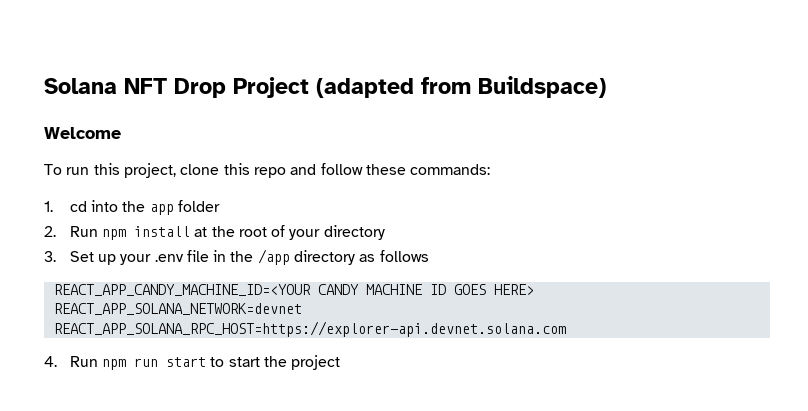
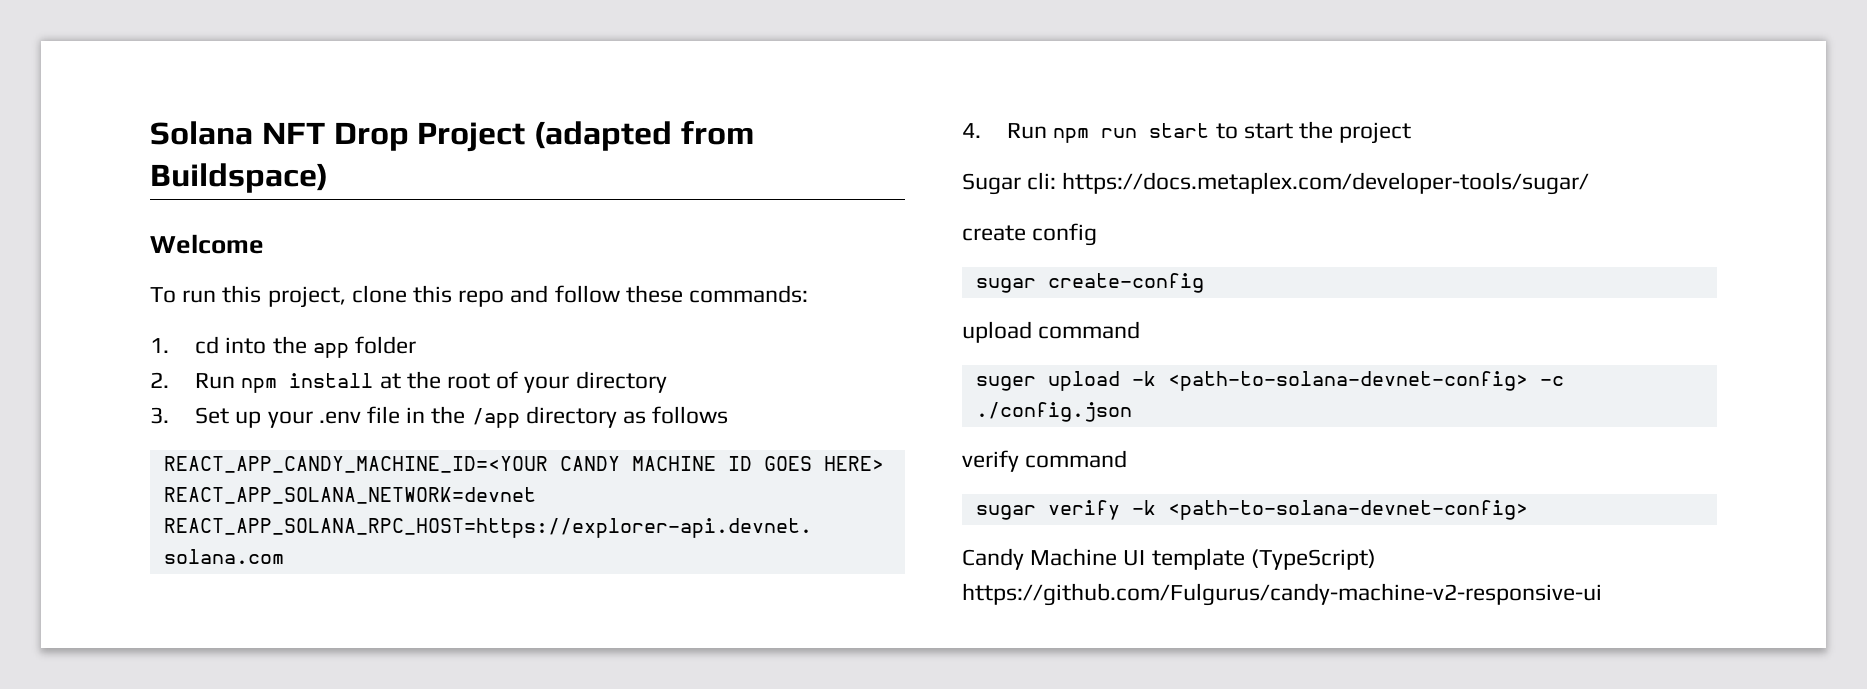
+ Sugar cli: https://docs.metaplex.com/developer-tools/sugar/
+ create config
+ sugar create-config
+ upload command
+ suger upload -k <path-to-solana-devnet-config> -c ./config.json
+ verify command
+ sugar verify -k <path-to-solana-devnet-config>
+ Candy Machine UI template (TypeScript) https://github.com/Fulgurus/candy-machine-v2-responsive-ui

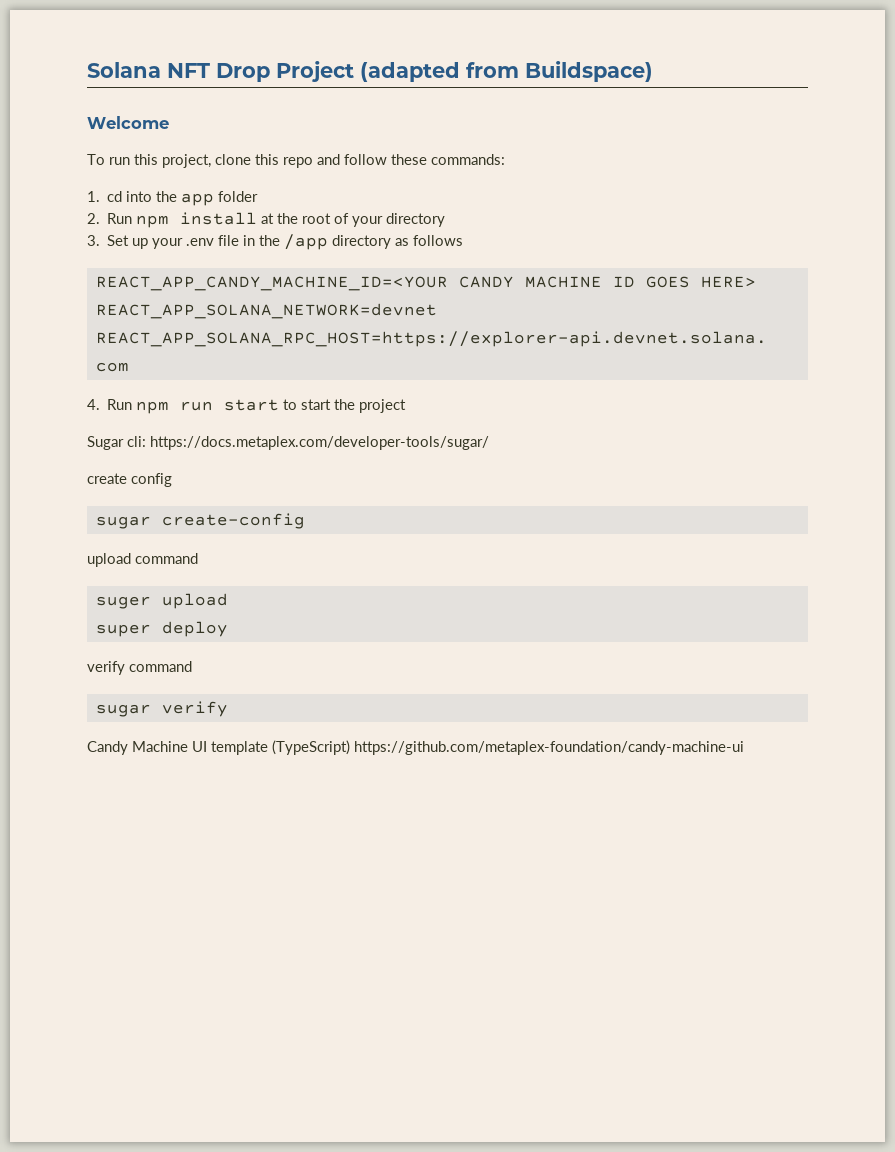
- suger upload -k <path-to-solana-devnet-config> -c ./config.json
+ suger upload
+ super deploy
- sugar verify -k <path-to-solana-devnet-config>
+ sugar verify
- Candy Machine UI template (TypeScript) https://github.com/Fulgurus/candy-machine-v2-responsive-ui
+ Candy Machine UI template (TypeScript) https://github.com/metaplex-foundation/candy-machine-ui

